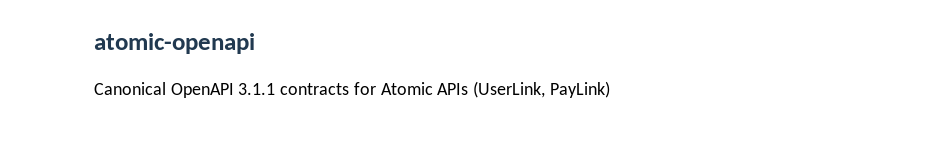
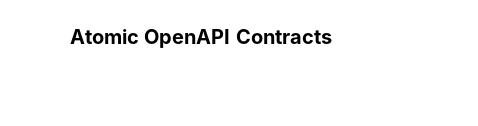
- atomic-openapi
- Canonical OpenAPI 3.1.1 contracts for Atomic APIs (UserLink, PayLink)
+ Atomic OpenAPI Contracts

